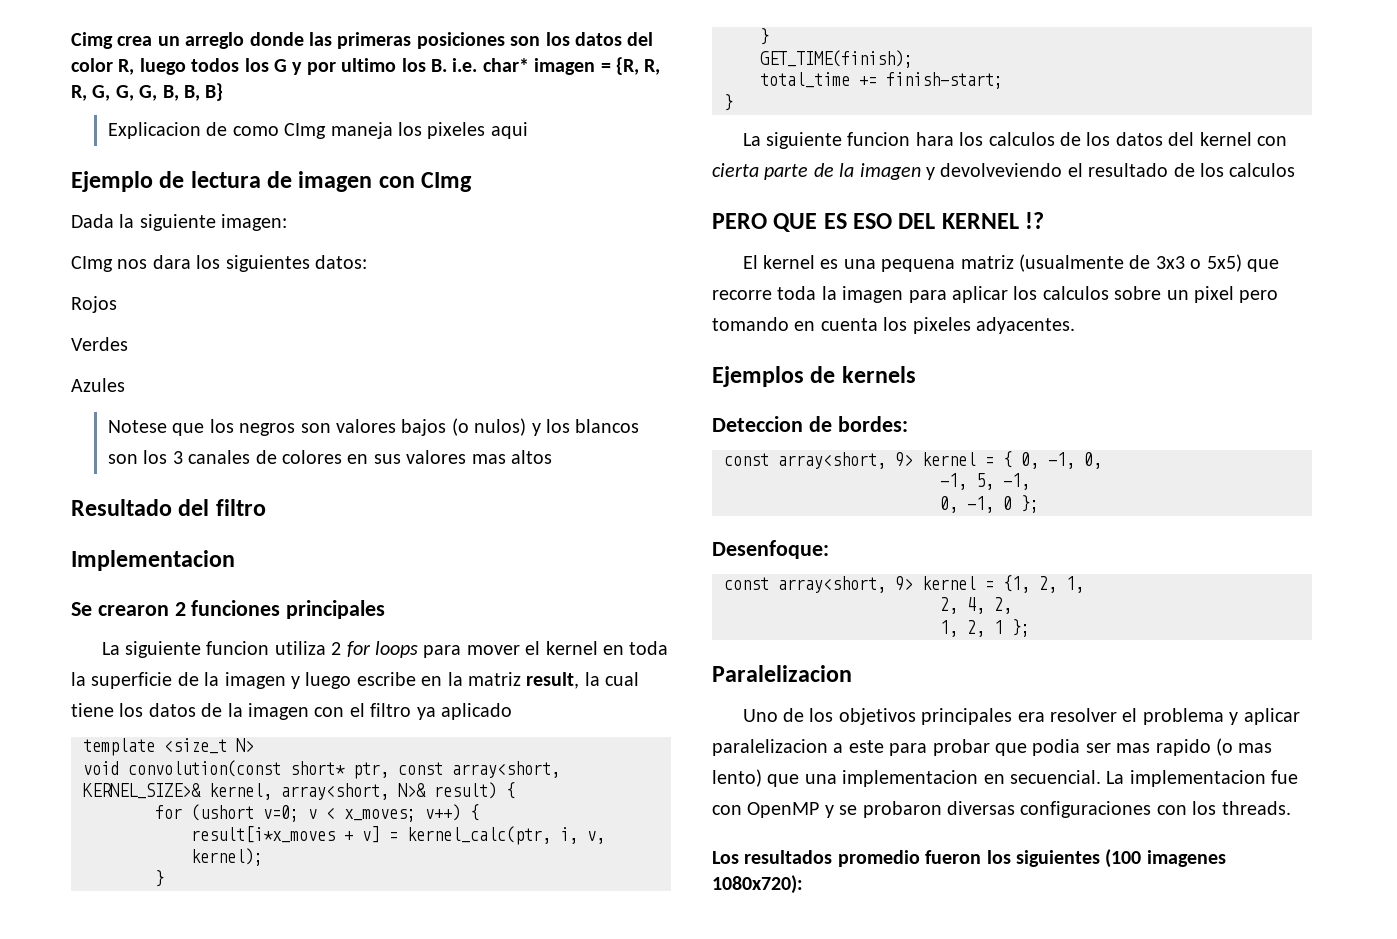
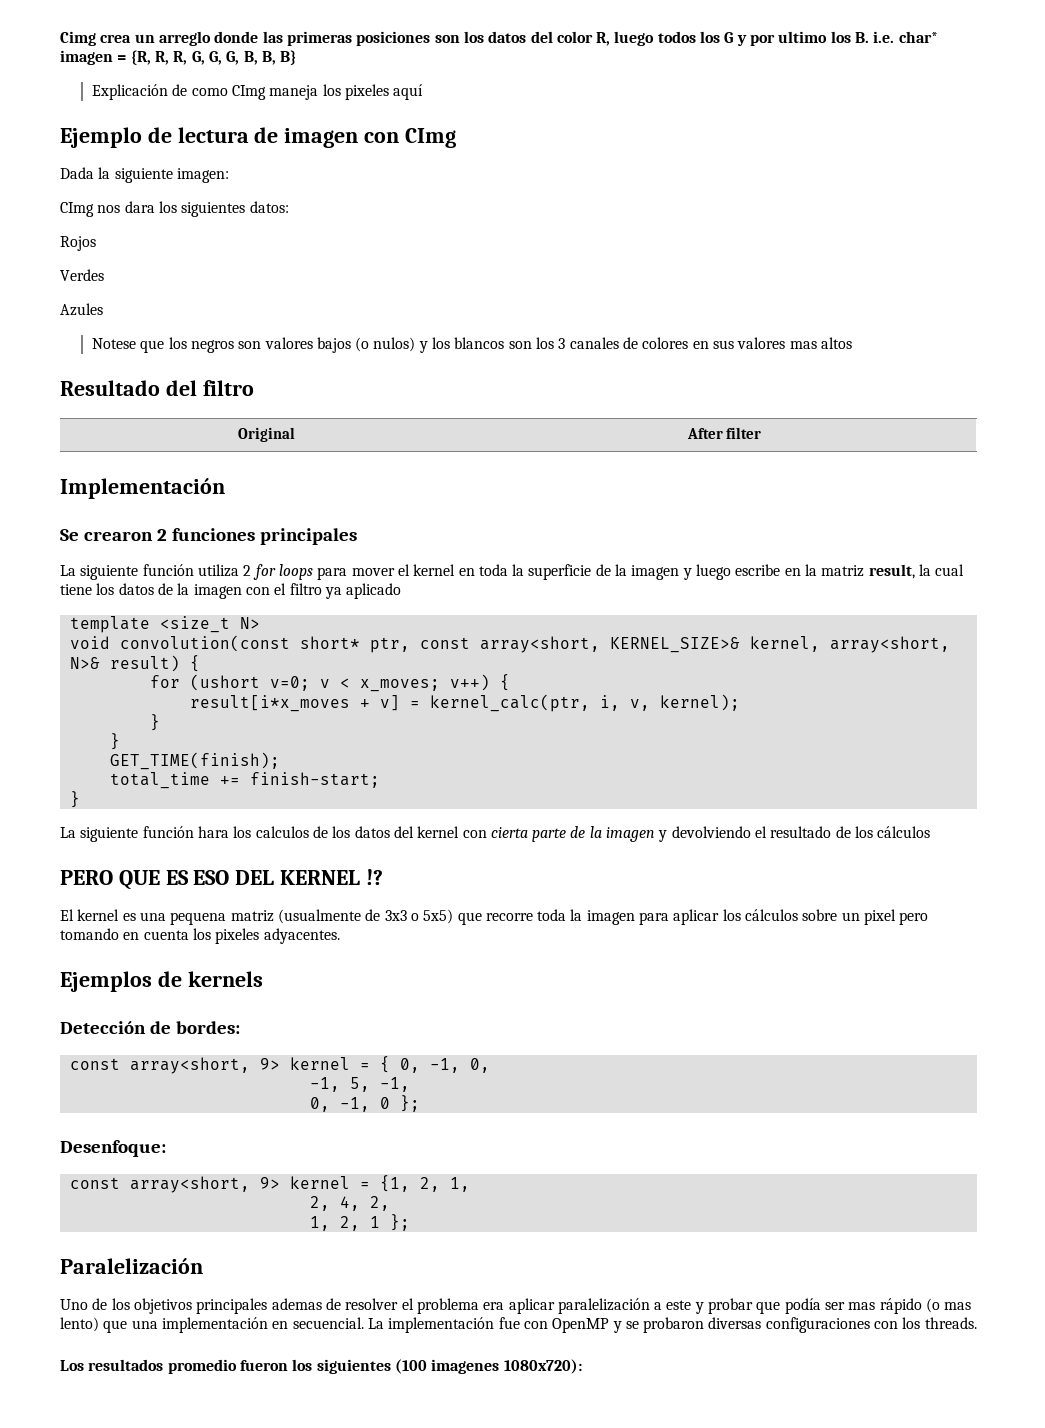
- Explicacion de como CImg maneja los pixeles aqui
+ Explicación de como CImg maneja los pixeles aquí
- Implementacion
+ Original | After filter
+ Implementación
- La siguiente funcion utiliza 2 for loops para mover el kernel en toda la superficie de la imagen y luego escribe en la matriz result, la cual tiene los datos de la imagen con el filtro ya aplicado
+ La siguiente función utiliza 2 for loops para mover el kernel en toda la superficie de la imagen y luego escribe en la matriz result, la cual tiene los datos de la imagen con el filtro ya aplicado
- La siguiente funcion hara los calculos de los datos del kernel con cierta parte de la imagen y devolveviendo el resultado de los calculos
+ La siguiente función hara los calculos de los datos del kernel con cierta parte de la imagen y devolviendo el resultado de los cálculos
- El kernel es una pequena matriz (usualmente de 3x3 o 5x5) que recorre toda la imagen para aplicar los calculos sobre un pixel pero tomando en cuenta los pixeles adyacentes.
+ El kernel es una pequena matriz (usualmente de 3x3 o 5x5) que recorre toda la imagen para aplicar los cálculos sobre un pixel pero tomando en cuenta los pixeles adyacentes.
- Deteccion de bordes:
+ Detección de bordes:
- Paralelizacion
+ Paralelización
- Uno de los objetivos principales era resolver el problema y aplicar paralelizacion a este para probar que podia ser mas rapido (o mas lento) que una implementacion en secuencial.
+ Uno de los objetivos principales ademas de resolver el problema era aplicar paralelización a este y probar que podía ser mas rápido (o mas lento) que una implementación en secuencial.
- La implementacion fue con OpenMP y se probaron diversas configuraciones con los threads.
+ La implementación fue con OpenMP y se probaron diversas configuraciones con los threads.

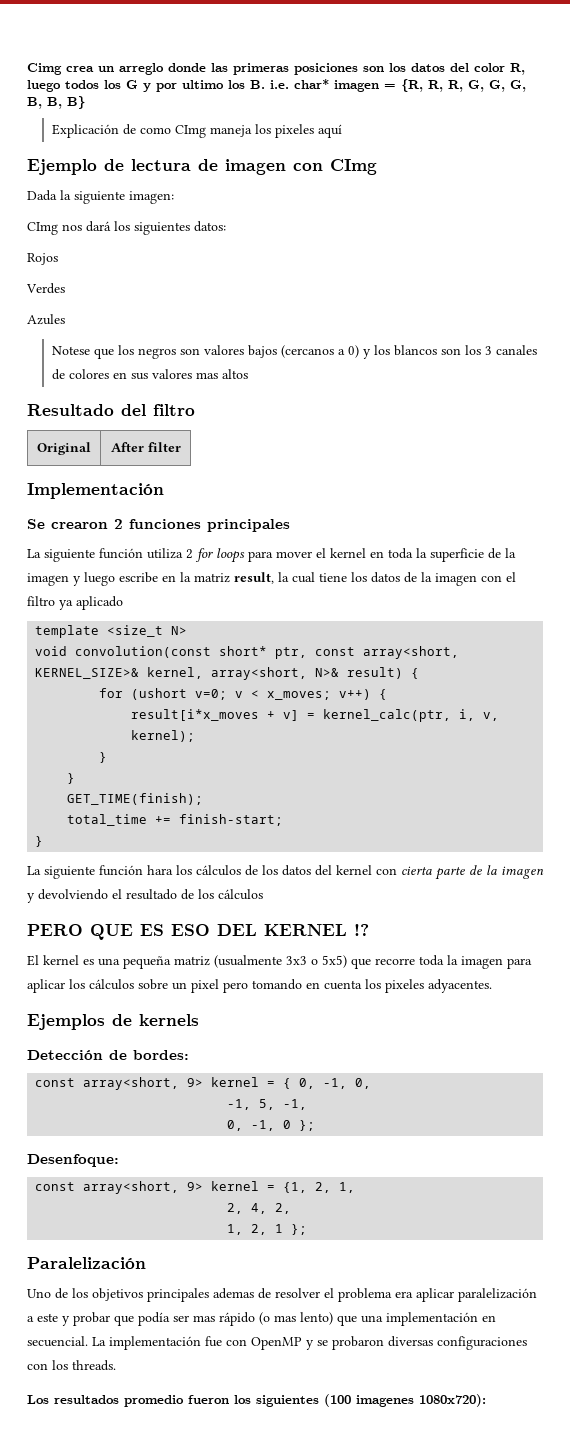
- CImg nos dara los siguientes datos:
+ CImg nos dará los siguientes datos:
- Notese que los negros son valores bajos (o nulos) y los blancos son los 3 canales de colores en sus valores mas altos
+ Notese que los negros son valores bajos (cercanos a 0) y los blancos son los 3 canales de colores en sus valores mas altos
- La siguiente función hara los calculos de los datos del kernel con cierta parte de la imagen y devolviendo el resultado de los cálculos
+ La siguiente función hara los cálculos de los datos del kernel con cierta parte de la imagen y devolviendo el resultado de los cálculos
- El kernel es una pequena matriz (usualmente de 3x3 o 5x5) que recorre toda la imagen para aplicar los cálculos sobre un pixel pero tomando en cuenta los pixeles adyacentes.
+ El kernel es una pequeña matriz (usualmente 3x3 o 5x5) que recorre toda la imagen para aplicar los cálculos sobre un pixel pero tomando en cuenta los pixeles adyacentes.

